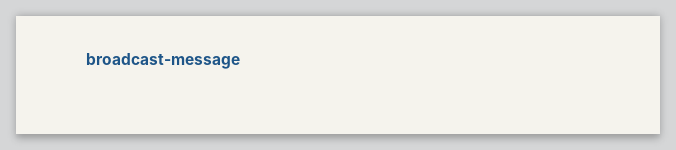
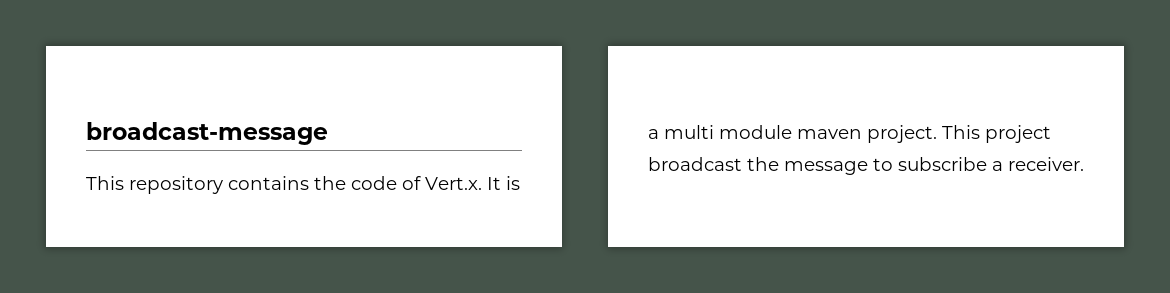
+ This repository contains the code of Vert.x. It is a multi module maven project. This project broadcast the message to subscribe a receiver.

